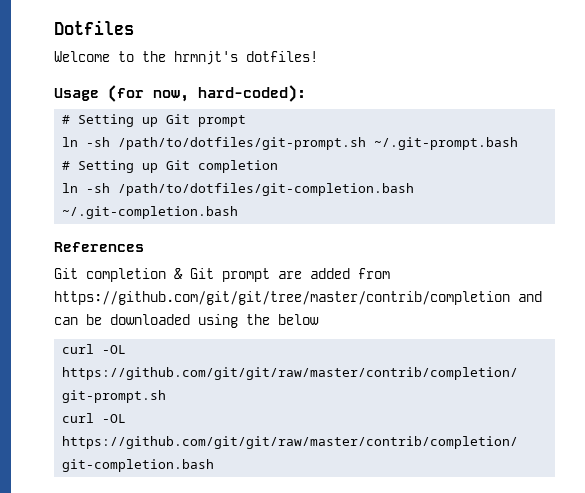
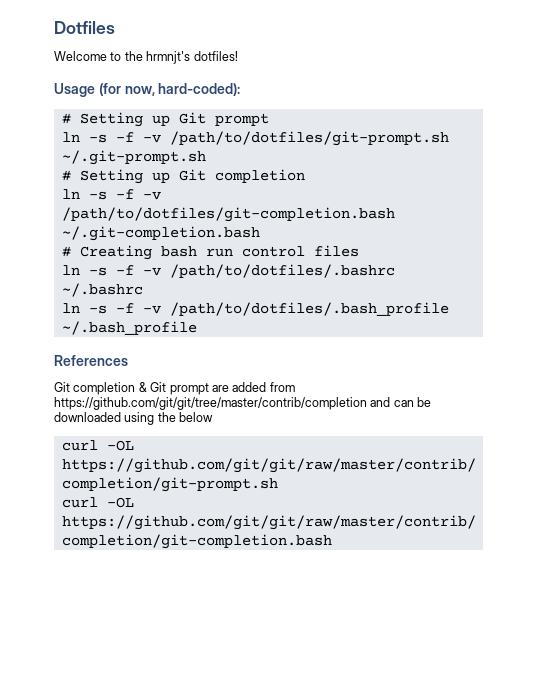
- ln -sh /path/to/dotfiles/git-prompt.sh ~/.git-prompt.bash
+ ln -s -f -v /path/to/dotfiles/git-prompt.sh ~/.git-prompt.sh
- ln -sh /path/to/dotfiles/git-completion.bash ~/.git-completion.bash
+ ln -s -f -v /path/to/dotfiles/git-completion.bash ~/.git-completion.bash
+ # Creating bash run control files
+ ln -s -f -v /path/to/dotfiles/.bashrc ~/.bashrc
+ ln -s -f -v /path/to/dotfiles/.bash_profile ~/.bash_profile

